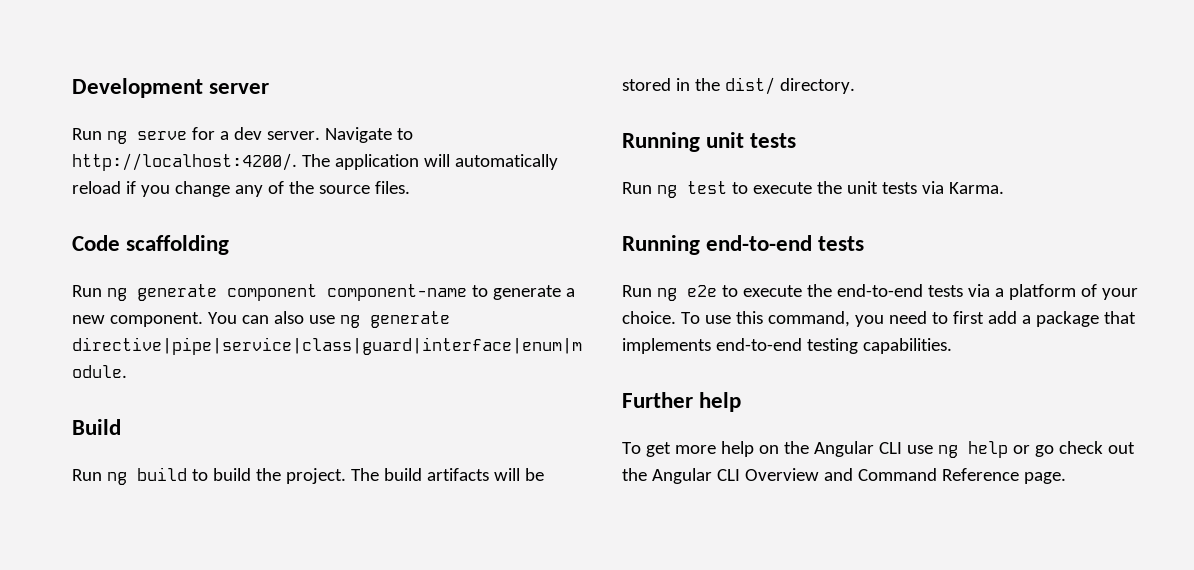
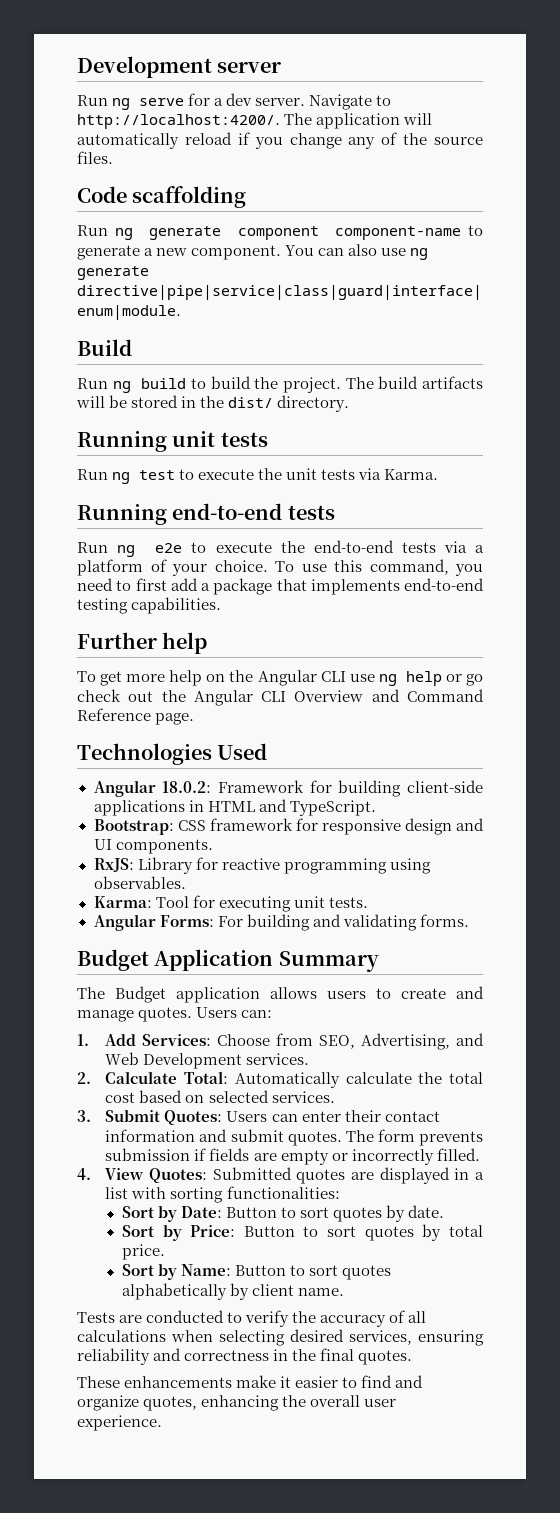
+ Technologies Used
+ Angular 18.0.2: Framework for building client-side applications in HTML and TypeScript.
+ Bootstrap: CSS framework for responsive design and UI components.
+ RxJS: Library for reactive programming using observables.
+ Karma: Tool for executing unit tests.
+ Angular Forms: For building and validating forms.
+ Budget Application Summary
+ The Budget application allows users to create and manage quotes. Users can:
+ 1. Add Services: Choose from SEO, Advertising, and Web Development services.
+ 2. Calculate Total: Automatically calculate the total cost based on selected services.
+ 3. Submit Quotes: Users can enter their contact information and submit quotes. The form prevents submission if fields are empty or incorrectly filled.
+ 4. View Quotes: Submitted quotes are displayed in a list with sorting functionalities:
+ Sort by Date: Button to sort quotes by date.
+ Sort by Price: Button to sort quotes by total price.
+ Sort by Name: Button to sort quotes alphabetically by client name.
+ Tests are conducted to verify the accuracy of all calculations when selecting desired services, ensuring reliability and correctness in the final quotes.
+ These enhancements make it easier to find and organize quotes, enhancing the overall user experience.

